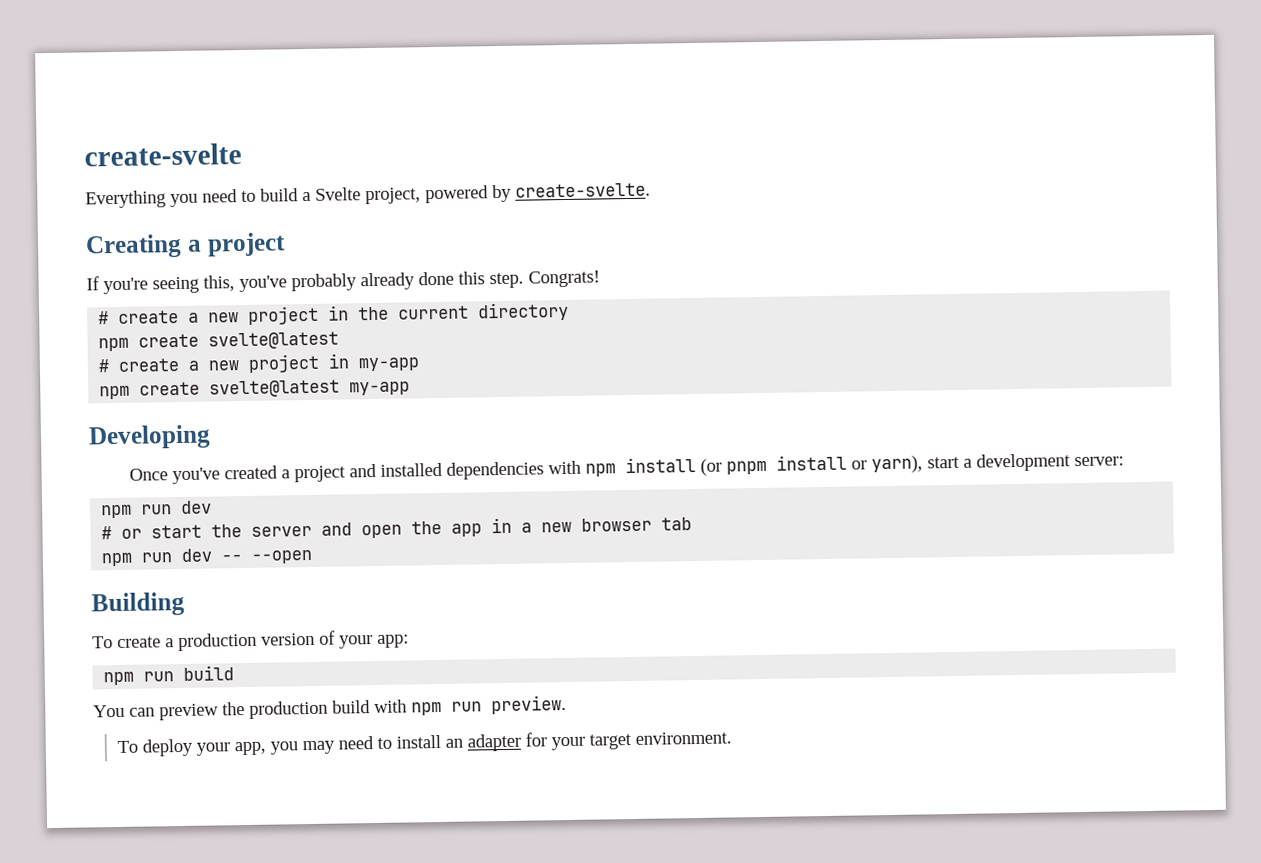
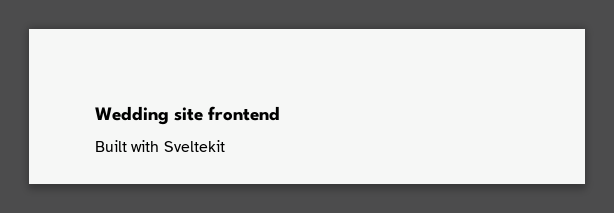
- create-svelte
- Everything you need to build a Svelte project, powered by create-svelte.
- Creating a project
- If you're seeing this, you've probably already done this step. Congrats!
- # create a new project in the current directory
- npm create svelte@latest
- # create a new project in my-app
- npm create svelte@latest my-app
- Developing
- Once you've created a project and installed dependencies with npm install (or pnpm install or yarn), start a development server:
- npm run dev
- # or start the server and open the app in a new browser tab
- npm run dev -- --open
- Building
- To create a production version of your app:
- npm run build
- You can preview the production build with npm run preview.
- To deploy your app, you may need to install an adapter for your target environment.
+ Wedding site frontend
+ Built with Sveltekit

